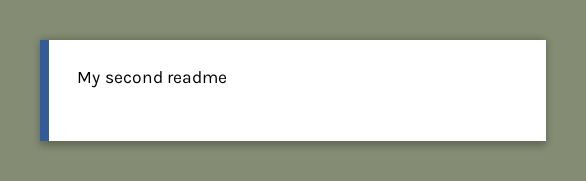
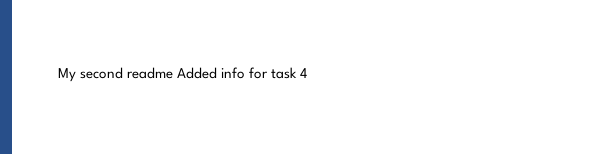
- My second readme
+ My second readme Added info for task 4

